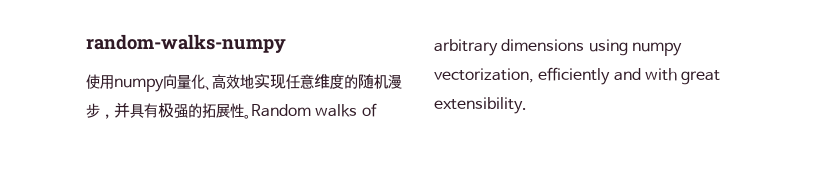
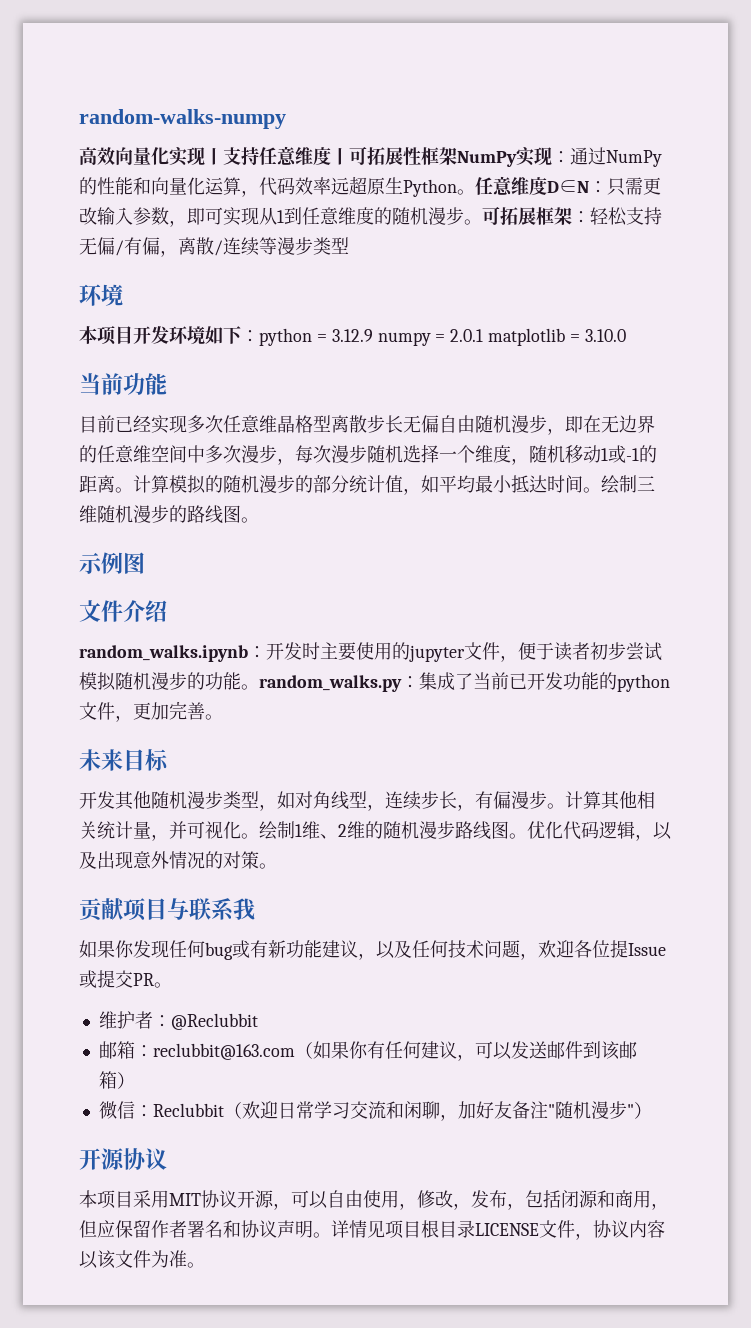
- 使用numpy向量化、高效地实现任意维度的随机漫步，并具有极强的拓展性。Random walks of arbitrary dimensions using numpy vectorization, efficiently and with great extensibility.
+ 高效向量化实现丨支持任意维度丨可拓展性框架NumPy实现：通过NumPy的性能和向量化运算，代码效率远超原生Python。任意维度D∈N：只需更改输入参数，即可实现从1到任意维度的随机漫步。可拓展框架：轻松支持无偏/有偏，离散/连续等漫步类型
+ 环境
+ 本项目开发环境如下：python = 3.12.9 numpy = 2.0.1 matplotlib = 3.10.0
+ 当前功能
+ 目前已经实现多次任意维晶格型离散步长无偏自由随机漫步，即在无边界的任意维空间中多次漫步，每次漫步随机选择一个维度，随机移动1或-1的距离。计算模拟的随机漫步的部分统计值，如平均最小抵达时间。绘制三维随机漫步的路线图。
+ 示例图
+ 文件介绍
+ random_walks.ipynb：开发时主要使用的jupyter文件，便于读者初步尝试模拟随机漫步的功能。random_walks.py：集成了当前已开发功能的python文件，更加完善。
+ 未来目标
+ 开发其他随机漫步类型，如对角线型，连续步长，有偏漫步。计算其他相关统计量，并可视化。绘制1维、2维的随机漫步路线图。优化代码逻辑，以及出现意外情况的对策。
+ 贡献项目与联系我
+ 如果你发现任何bug或有新功能建议，以及任何技术问题，欢迎各位提Issue或提交PR。
+ 维护者：@Reclubbit
+ 邮箱：reclubbit@163.com（如果你有任何建议，可以发送邮件到该邮箱）
+ 微信：Reclubbit（欢迎日常学习交流和闲聊，加好友备注"随机漫步"）
+ 开源协议
+ 本项目采用MIT协议开源，可以自由使用，修改，发布，包括闭源和商用，但应保留作者署名和协议声明。详情见项目根目录LICENSE文件，协议内容以该文件为准。

